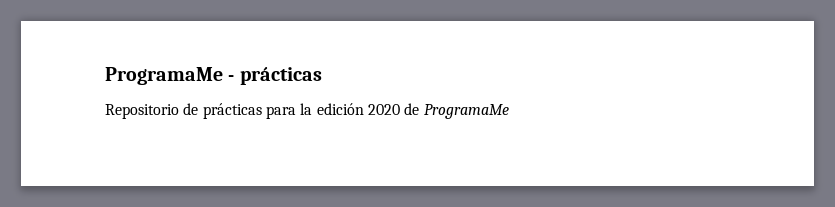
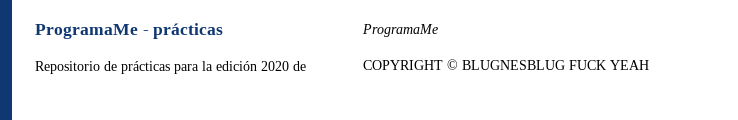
+ COPYRIGHT © BLUGNESBLUG FUCK YEAH

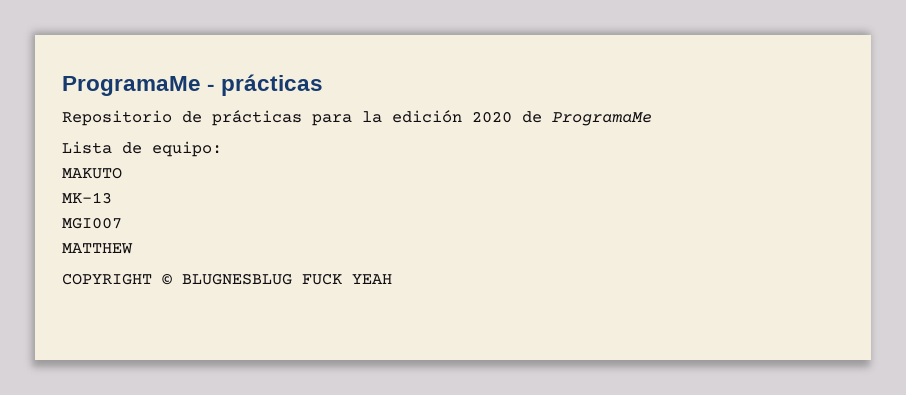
+ Lista de equipo:
+ MAKUTO
+ MK-13
+ MGI007
+ MATTHEW

